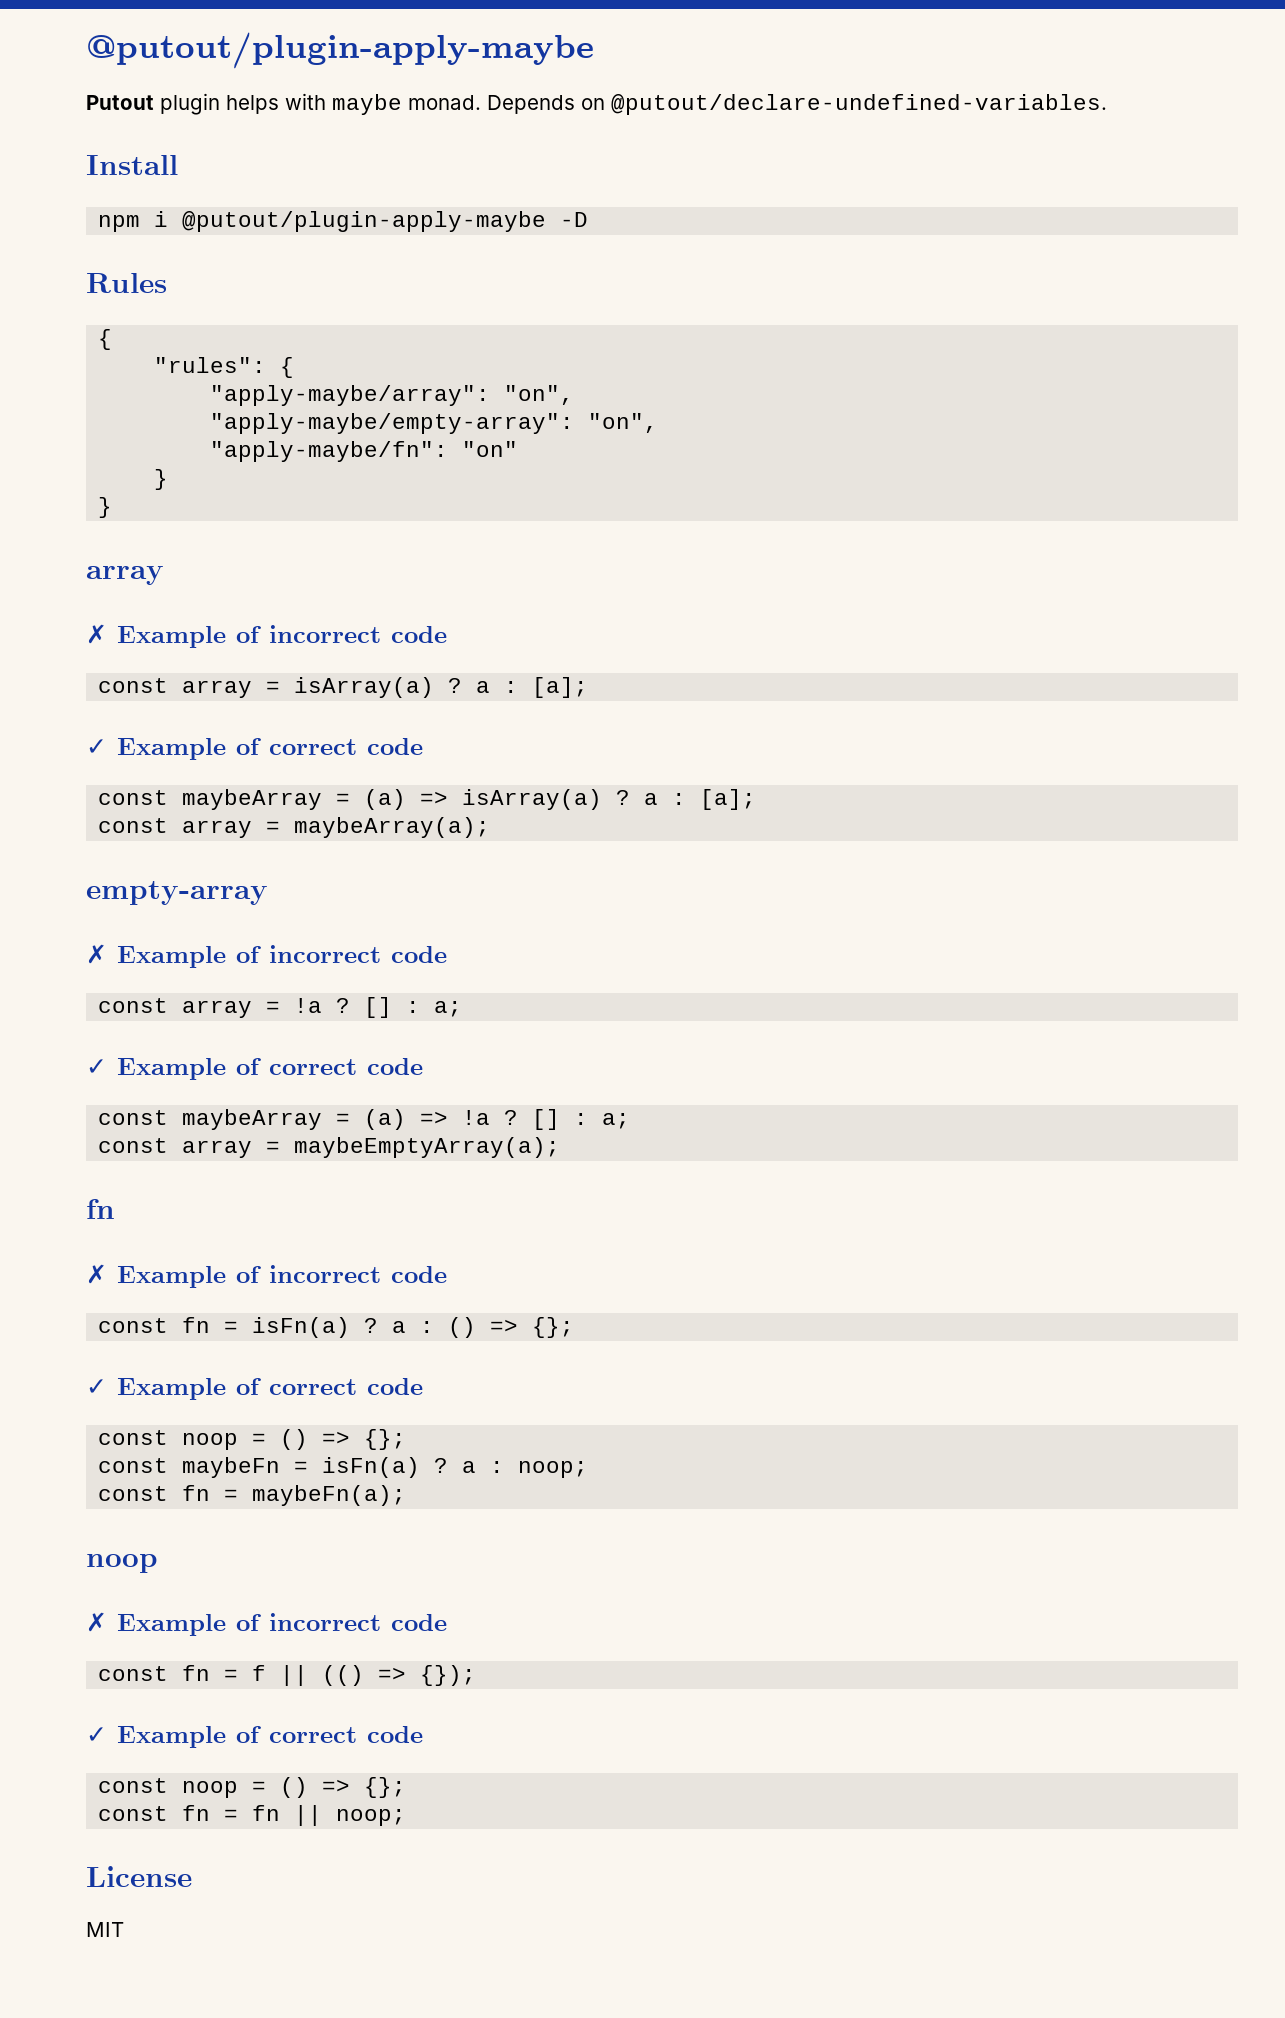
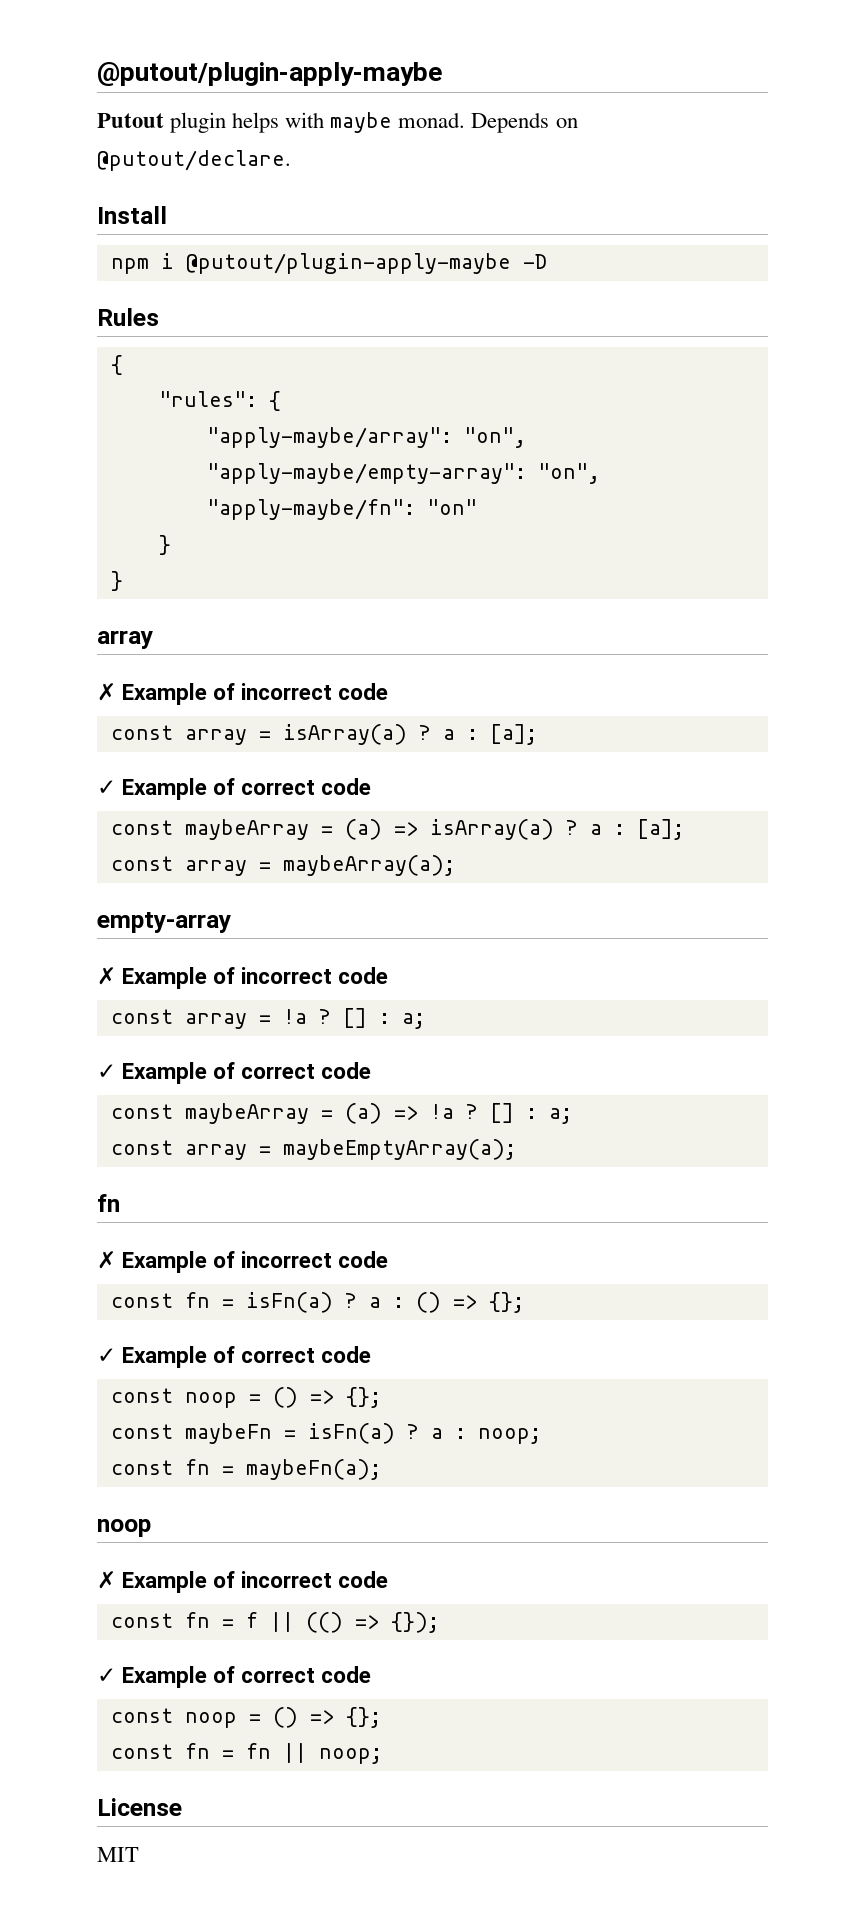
- Depends on @putout/declare-undefined-variables.
+ Depends on @putout/declare.

